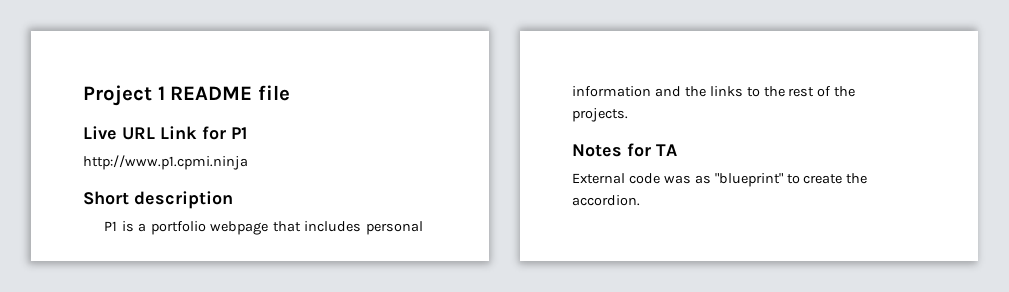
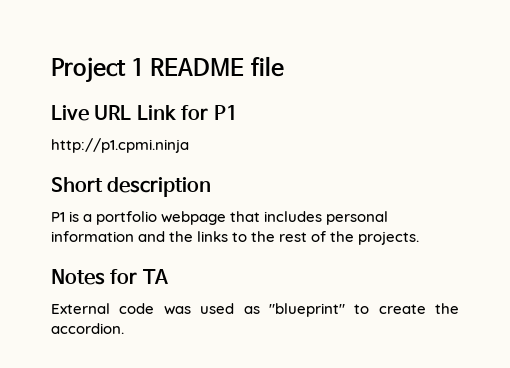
- http://www.p1.cpmi.ninja
+ http://p1.cpmi.ninja
- External code was as "blueprint" to create the accordion.
+ External code was used as "blueprint" to create the accordion.

